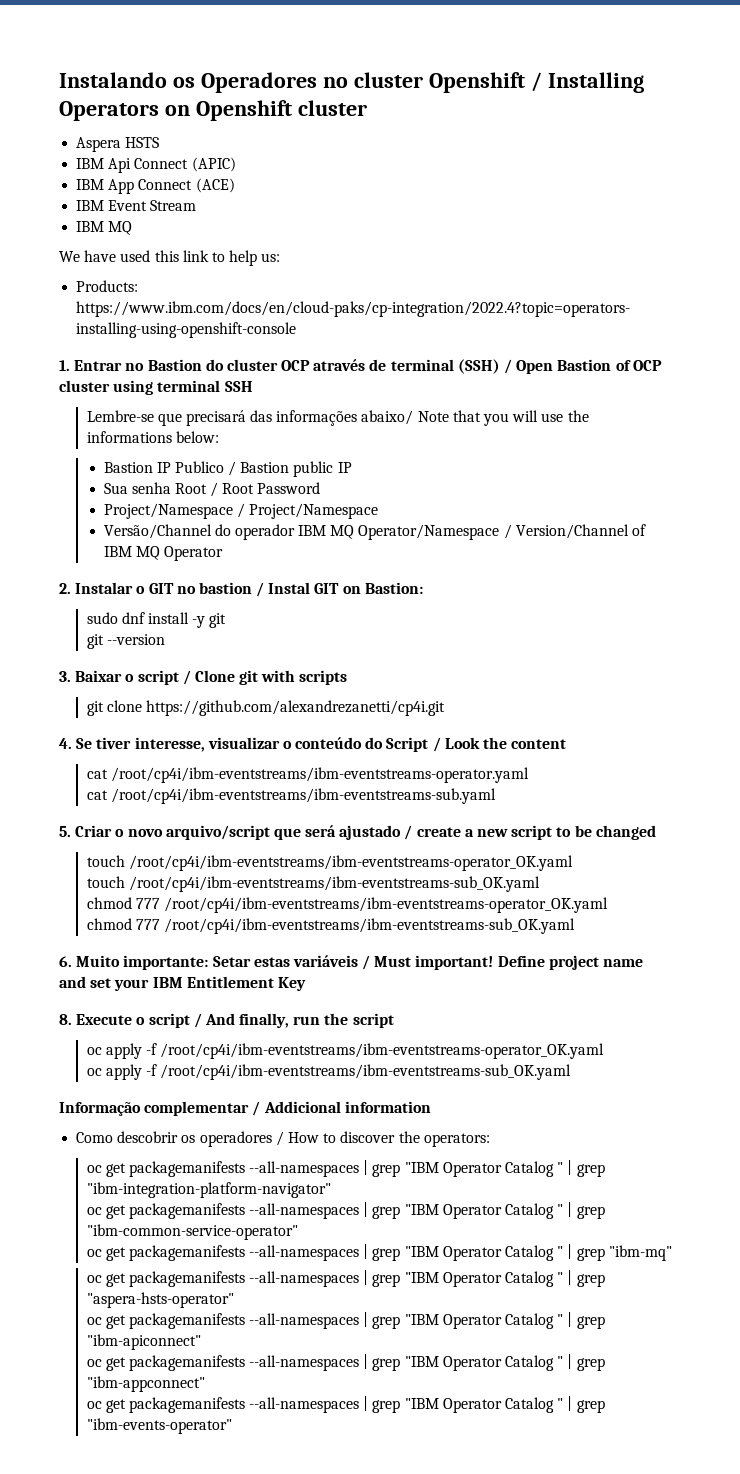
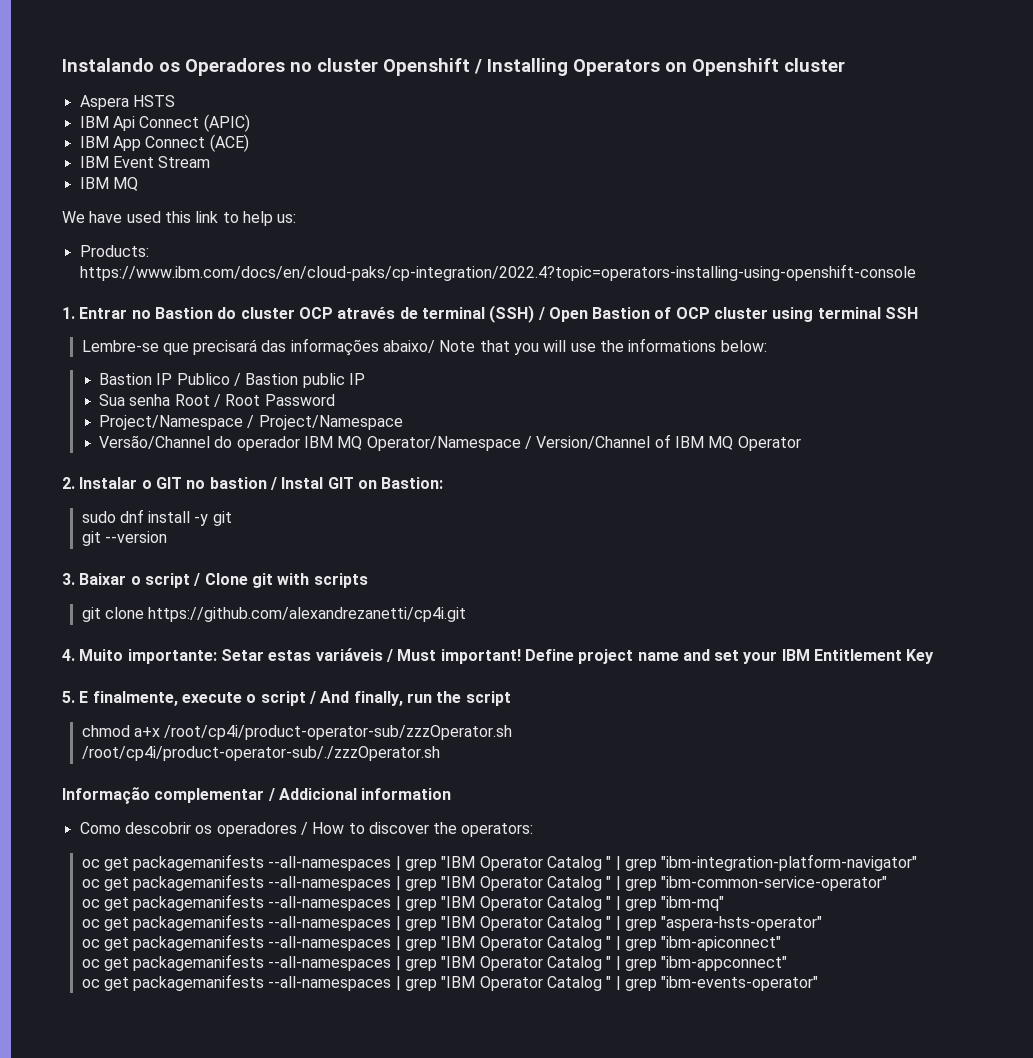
- 4. Se tiver interesse, visualizar o conteúdo do Script / Look the content
- cat /root/cp4i/ibm-eventstreams/ibm-eventstreams-operator.yaml
- cat /root/cp4i/ibm-eventstreams/ibm-eventstreams-sub.yaml
- 5. Criar o novo arquivo/script que será ajustado / create a new script to be changed
- touch /root/cp4i/ibm-eventstreams/ibm-eventstreams-operator_OK.yaml
- touch /root/cp4i/ibm-eventstreams/ibm-eventstreams-sub_OK.yaml
- chmod 777 /root/cp4i/ibm-eventstreams/ibm-eventstreams-operator_OK.yaml
- chmod 777 /root/cp4i/ibm-eventstreams/ibm-eventstreams-sub_OK.yaml
- 6. Muito importante: Setar estas variáveis / Must important!
+ 4. Muito importante: Setar estas variáveis / Must important!
- 8. Execute o script / And finally, run the script
+ 5. E finalmente, execute o script / And finally, run the script
- oc apply -f /root/cp4i/ibm-eventstreams/ibm-eventstreams-operator_OK.yaml
- oc apply -f /root/cp4i/ibm-eventstreams/ibm-eventstreams-sub_OK.yaml
+ chmod a+x /root/cp4i/product-operator-sub/zzzOperator.sh
+ /root/cp4i/product-operator-sub/./zzzOperator.sh

